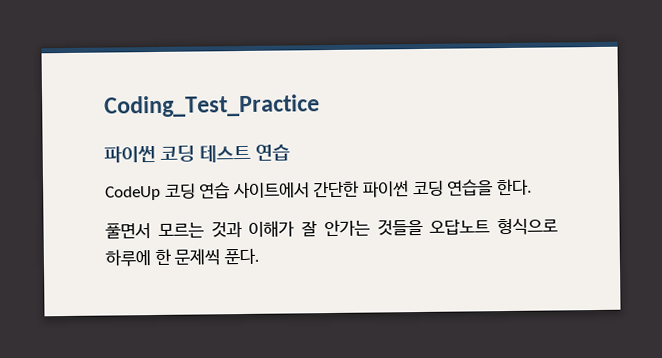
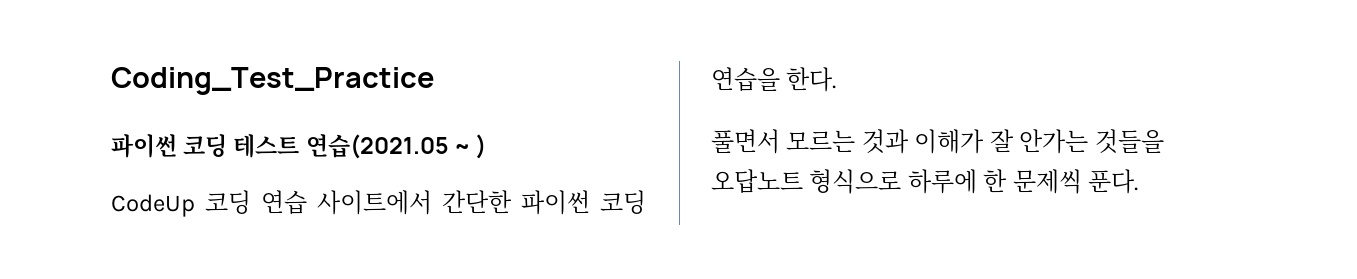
- 파이썬 코딩 테스트 연습
+ 파이썬 코딩 테스트 연습(2021.05 ~ )

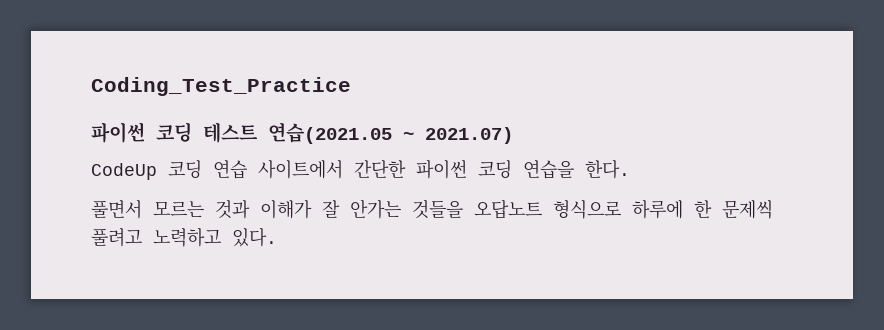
- 파이썬 코딩 테스트 연습(2021.05 ~ )
+ 파이썬 코딩 테스트 연습(2021.05 ~ 2021.07)
- 풀면서 모르는 것과 이해가 잘 안가는 것들을 오답노트 형식으로 하루에 한 문제씩 푼다.
+ 풀면서 모르는 것과 이해가 잘 안가는 것들을 오답노트 형식으로 하루에 한 문제씩 풀려고 노력하고 있다.

